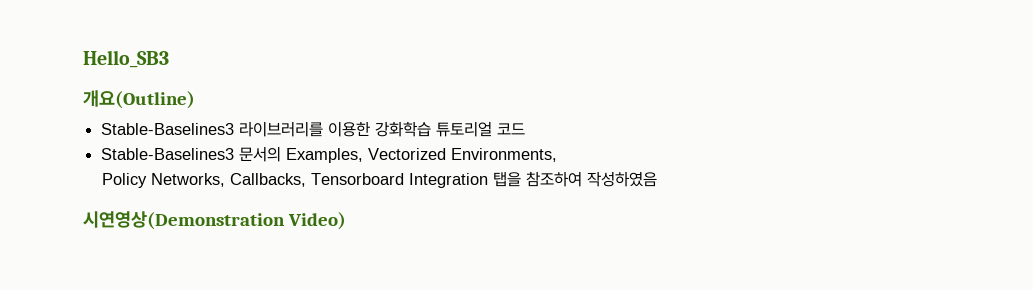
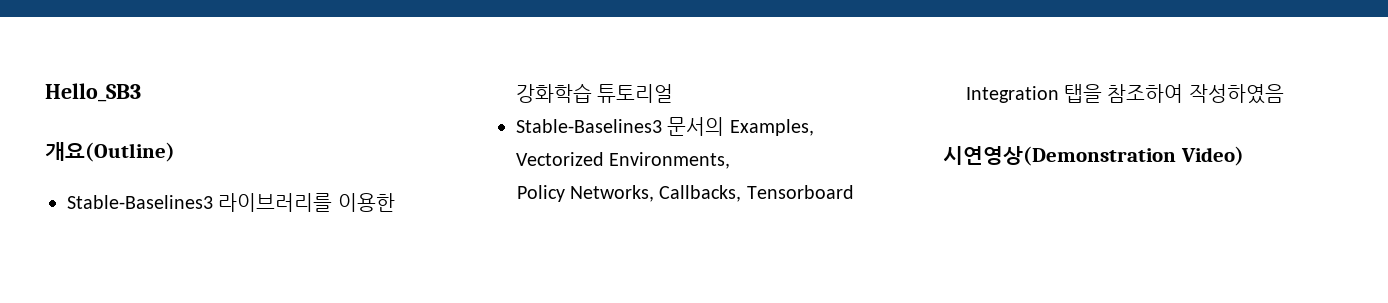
- Stable-Baselines3 라이브러리를 이용한 강화학습 튜토리얼 코드
+ Stable-Baselines3 라이브러리를 이용한 강화학습 튜토리얼

